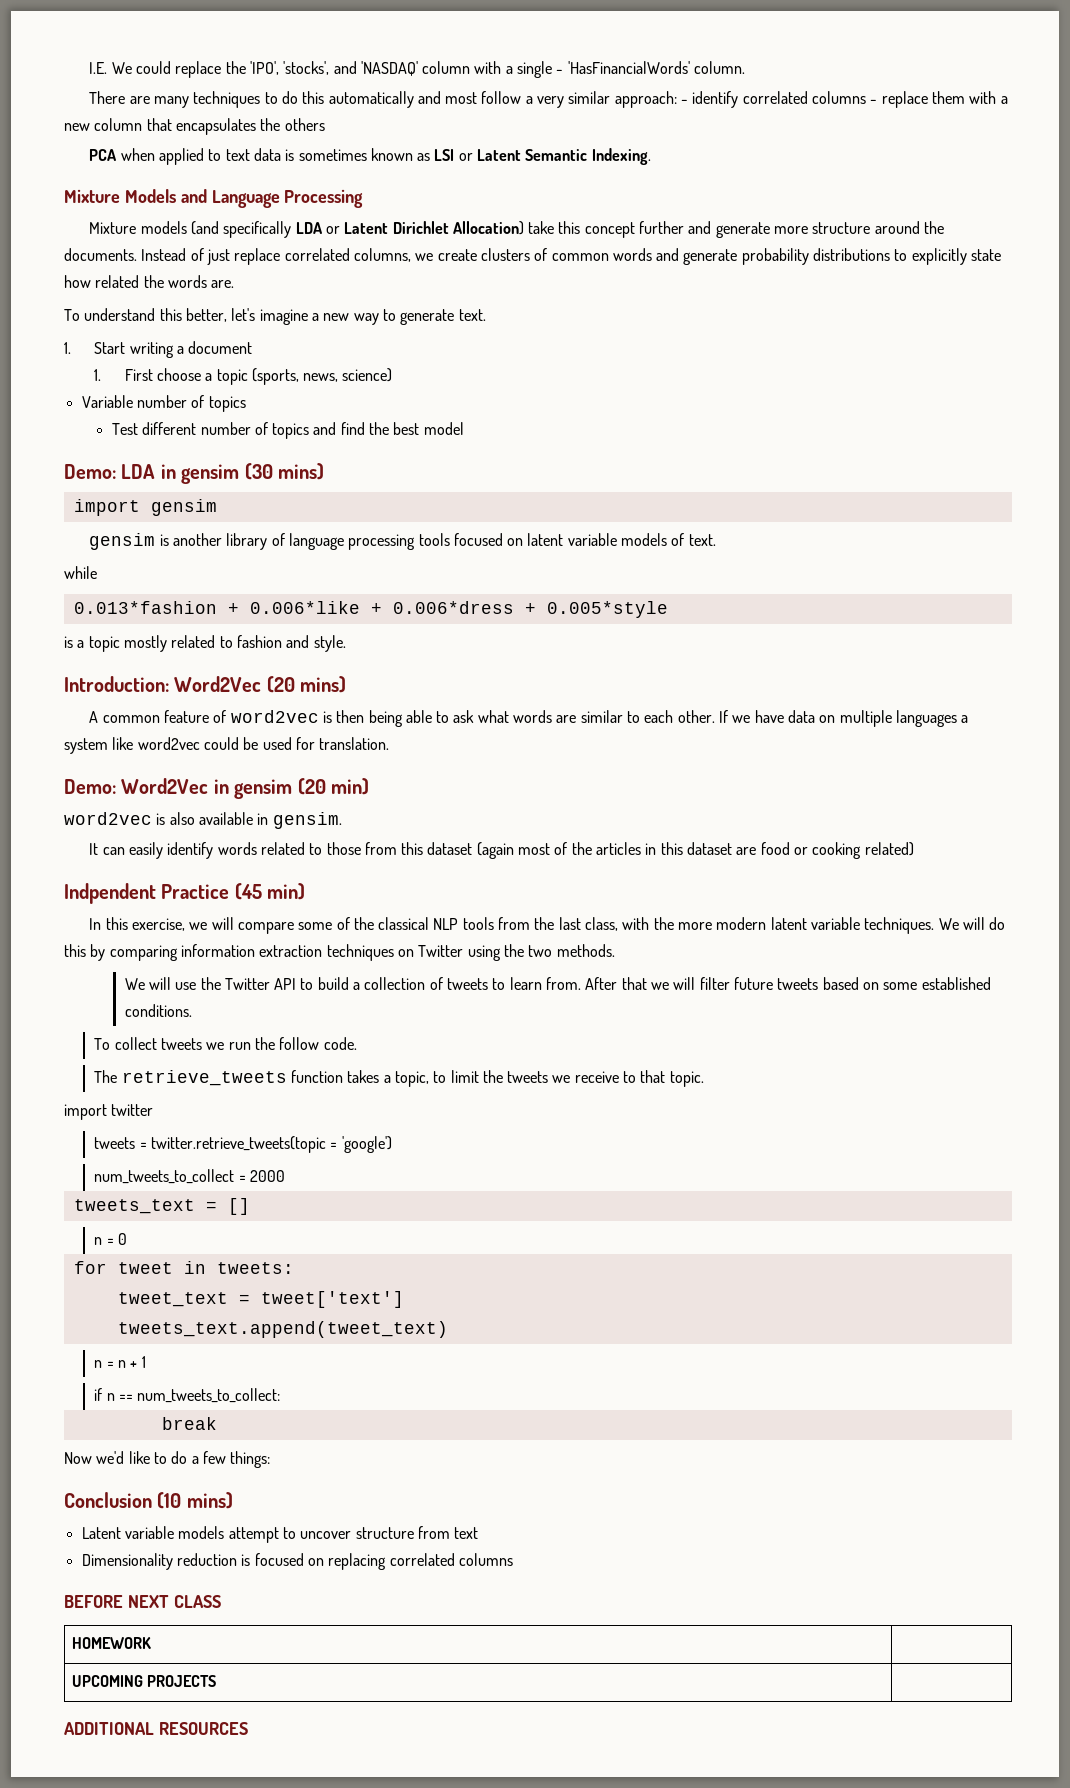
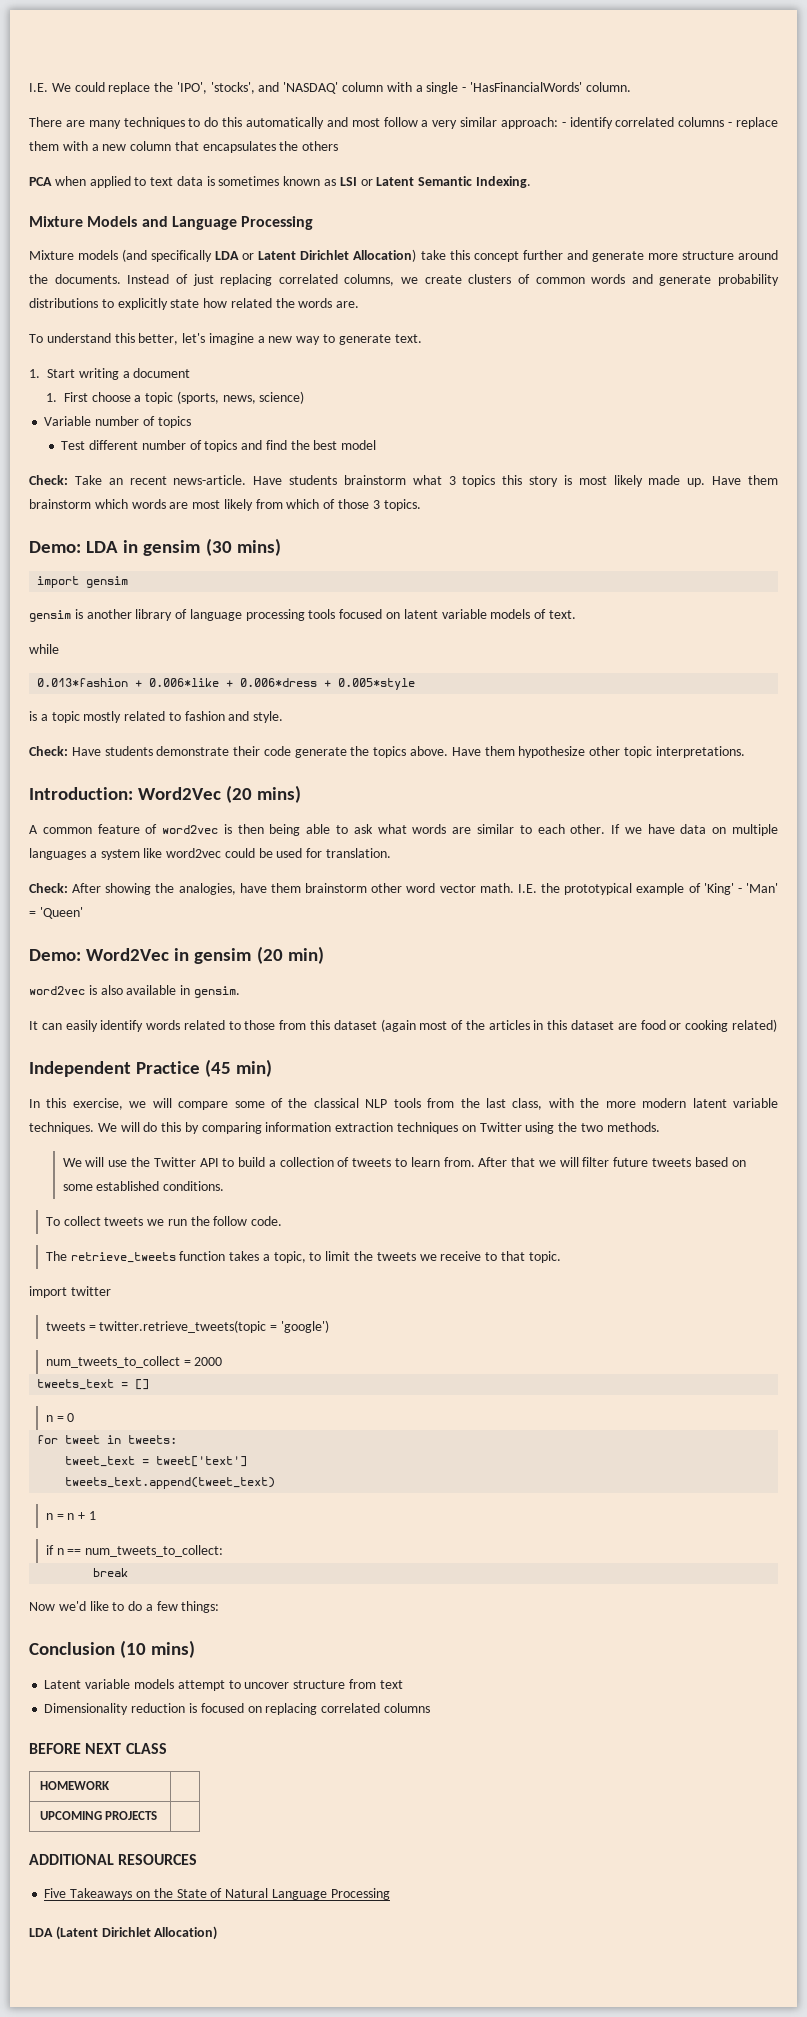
- Instead of just replace correlated columns, we create clusters of common words and generate probability distributions to explicitly state how related the words are.
+ Instead of just replacing correlated columns, we create clusters of common words and generate probability distributions to explicitly state how related the words are.
+ Check: Take an recent news-article. Have students brainstorm what 3 topics this story is most likely made up. Have them brainstorm which words are most likely from which of those 3 topics.
+ Check: Have students demonstrate their code generate the topics above. Have them hypothesize other topic interpretations.
+ Check: After showing the analogies, have them brainstorm other word vector math. I.E. the prototypical example of 'King' - 'Man' = 'Queen'
- Indpendent Practice (45 min)
+ Independent Practice (45 min)
+ Five Takeaways on the State of Natural Language Processing
+ LDA (Latent Dirichlet Allocation)

